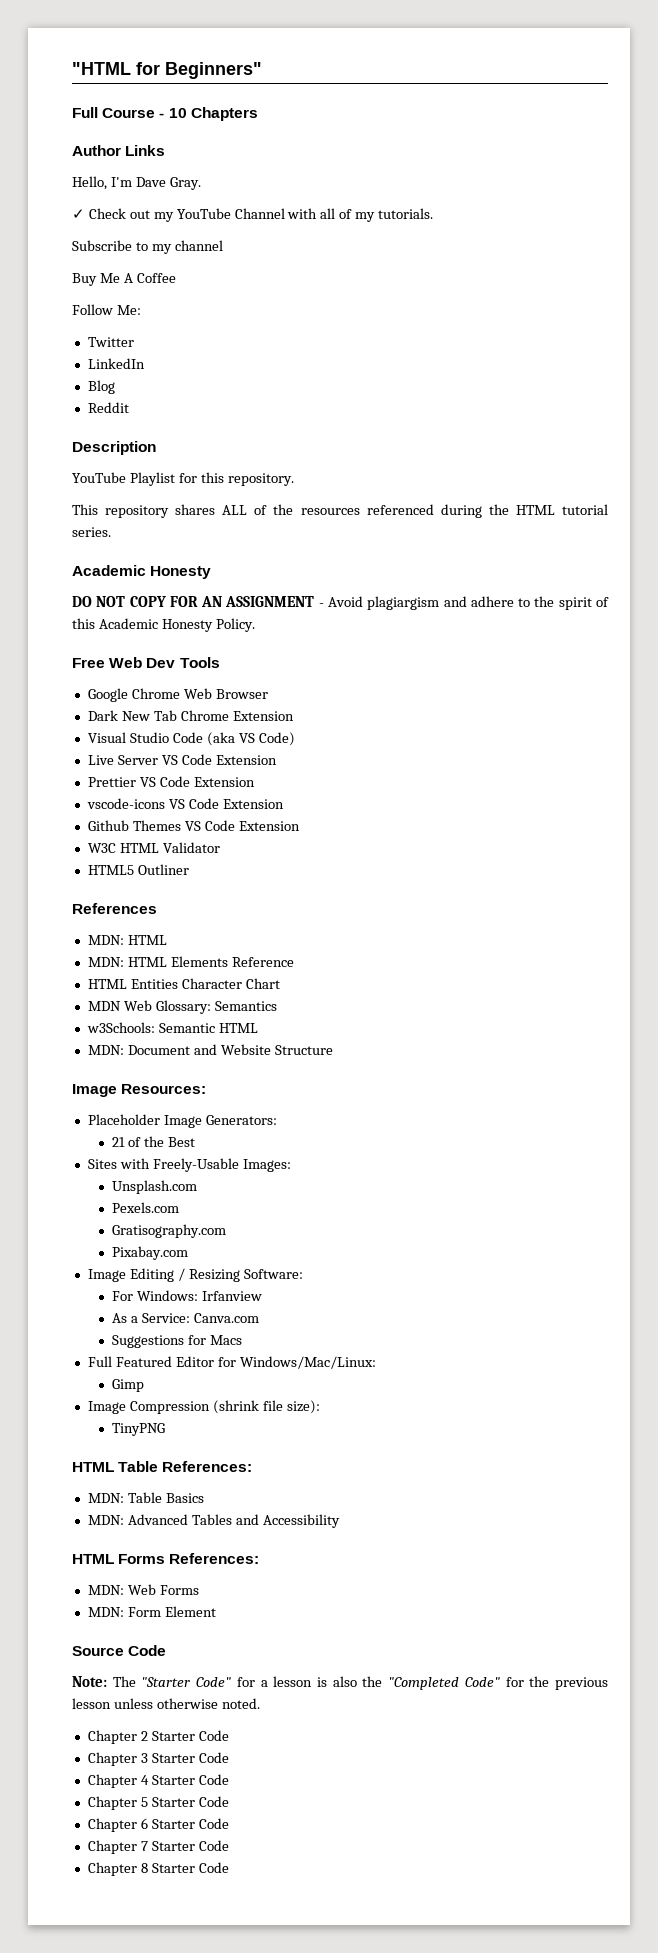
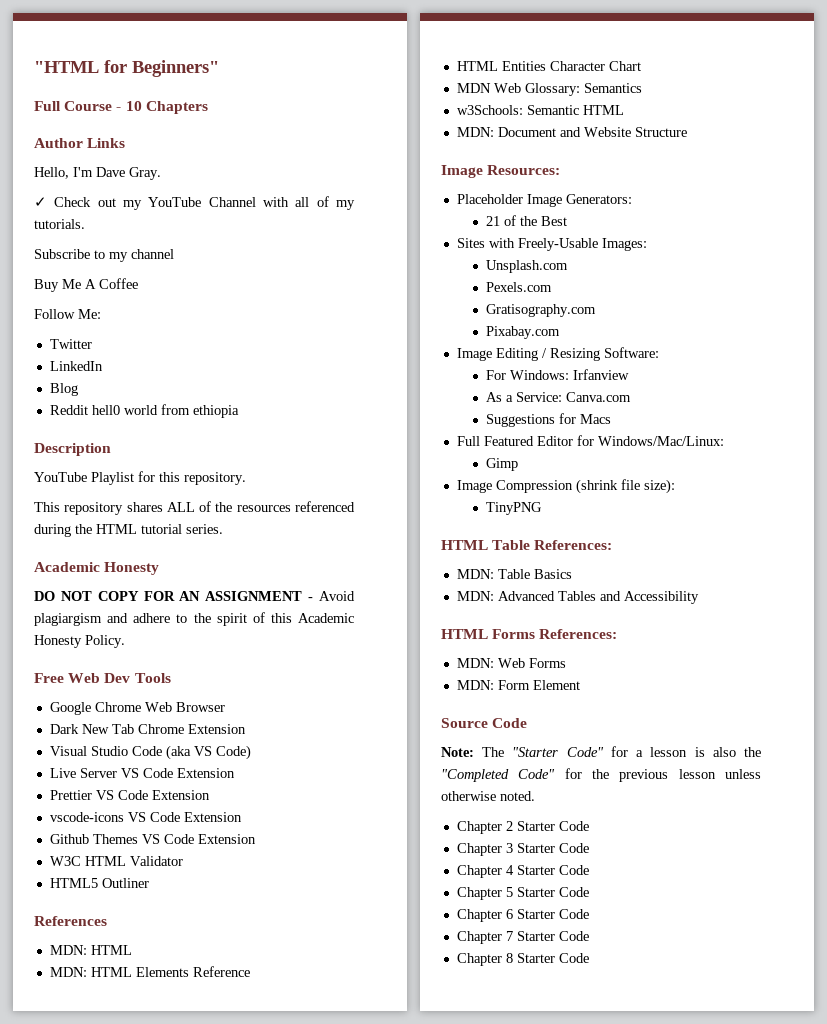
- Reddit
+ Reddit hell0 world from ethiopia

